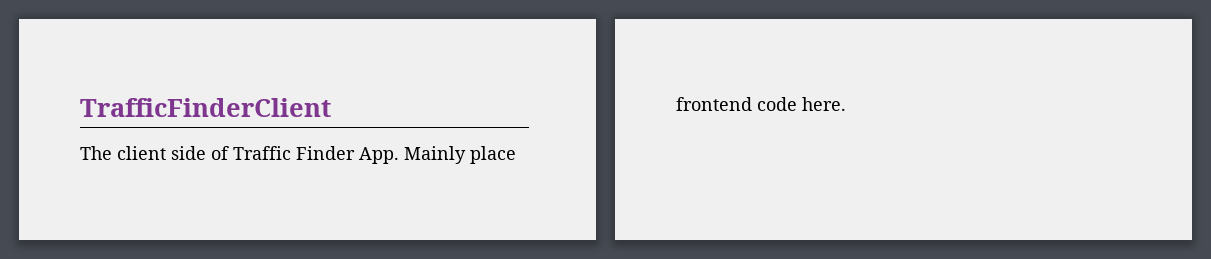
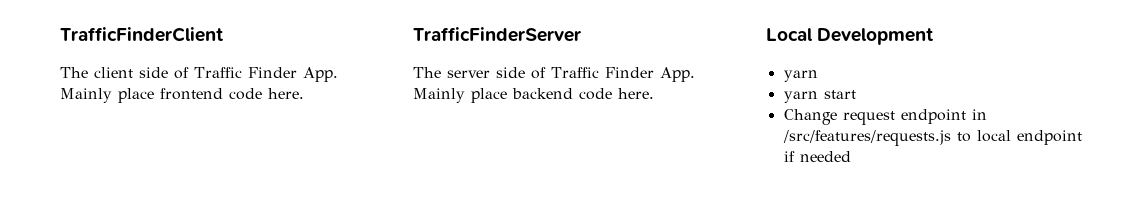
+ TrafficFinderServer
+ The server side of Traffic Finder App. Mainly place backend code here.
+ Local Development
+ yarn
+ yarn start
+ Change request endpoint in /src/features/requests.js to local endpoint if needed

